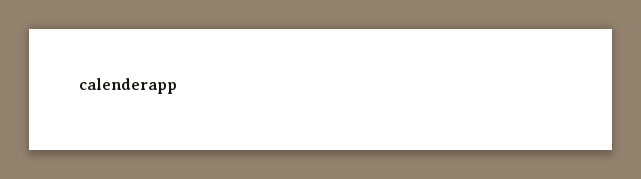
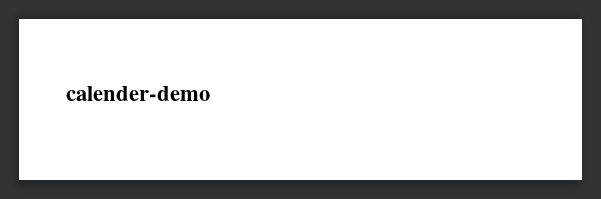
- calenderapp
+ calender-demo

